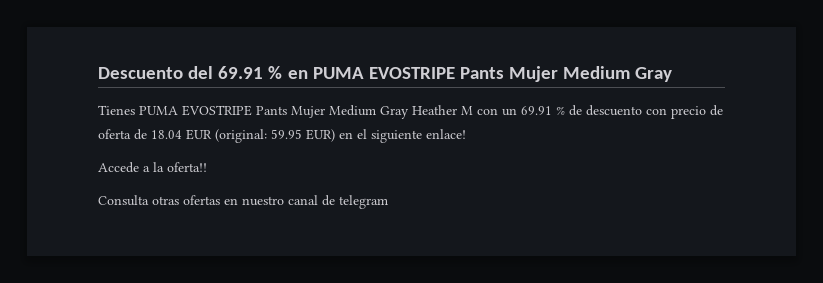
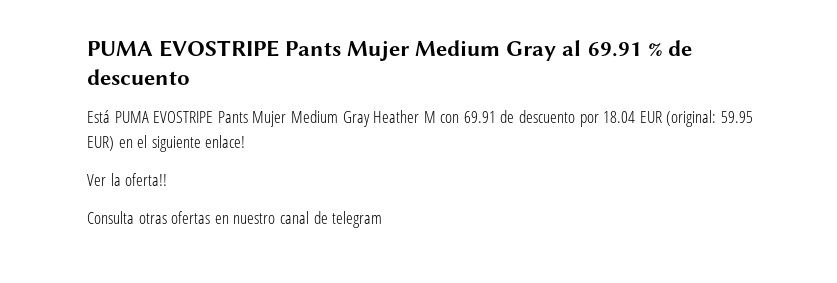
- Descuento del 69.91 % en PUMA EVOSTRIPE Pants Mujer Medium Gray
- Tienes PUMA EVOSTRIPE Pants Mujer Medium Gray Heather M con un 69.91 % de descuento con precio de oferta de 18.04 EUR (original: 59.95 EUR) en el siguiente enlace!
+ PUMA EVOSTRIPE Pants Mujer Medium Gray al 69.91 % de descuento
+ Está PUMA EVOSTRIPE Pants Mujer Medium Gray Heather M con 69.91 de descuento por 18.04 EUR (original: 59.95 EUR) en el siguiente enlace!
- Accede a la oferta!!
+ Ver la oferta!!

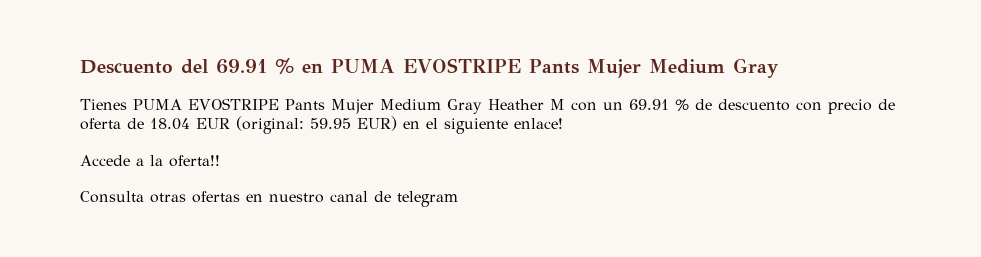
- PUMA EVOSTRIPE Pants Mujer Medium Gray al 69.91 % de descuento
- Está PUMA EVOSTRIPE Pants Mujer Medium Gray Heather M con 69.91 de descuento por 18.04 EUR (original: 59.95 EUR) en el siguiente enlace!
+ Descuento del 69.91 % en PUMA EVOSTRIPE Pants Mujer Medium Gray
+ Tienes PUMA EVOSTRIPE Pants Mujer Medium Gray Heather M con un 69.91 % de descuento con precio de oferta de 18.04 EUR (original: 59.95 EUR) en el siguiente enlace!
- Ver la oferta!!
+ Accede a la oferta!!

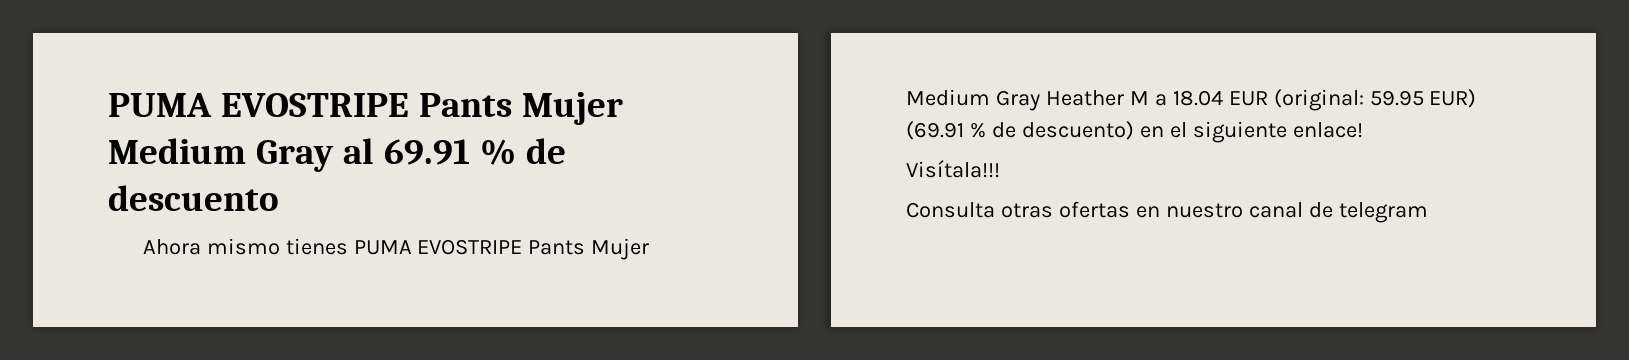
- Descuento del 69.91 % en PUMA EVOSTRIPE Pants Mujer Medium Gray
- Tienes PUMA EVOSTRIPE Pants Mujer Medium Gray Heather M con un 69.91 % de descuento con precio de oferta de 18.04 EUR (original: 59.95 EUR) en el siguiente enlace!
+ PUMA EVOSTRIPE Pants Mujer Medium Gray al 69.91 % de descuento
+ Ahora mismo tienes PUMA EVOSTRIPE Pants Mujer Medium Gray Heather M a 18.04 EUR (original: 59.95 EUR) (69.91 % de descuento) en el siguiente enlace!
- Accede a la oferta!!
+ Visítala!!!

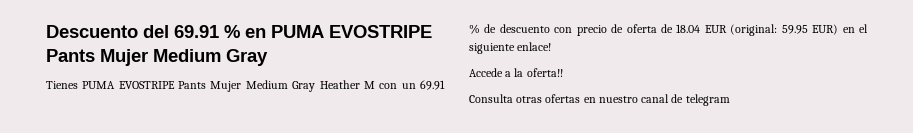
- PUMA EVOSTRIPE Pants Mujer Medium Gray al 69.91 % de descuento
- Ahora mismo tienes PUMA EVOSTRIPE Pants Mujer Medium Gray Heather M a 18.04 EUR (original: 59.95 EUR) (69.91 % de descuento) en el siguiente enlace!
+ Descuento del 69.91 % en PUMA EVOSTRIPE Pants Mujer Medium Gray
+ Tienes PUMA EVOSTRIPE Pants Mujer Medium Gray Heather M con un 69.91 % de descuento con precio de oferta de 18.04 EUR (original: 59.95 EUR) en el siguiente enlace!
- Visítala!!!
+ Accede a la oferta!!

